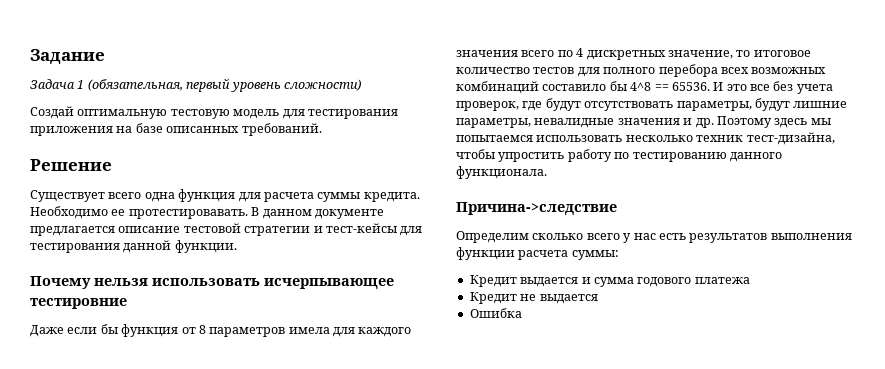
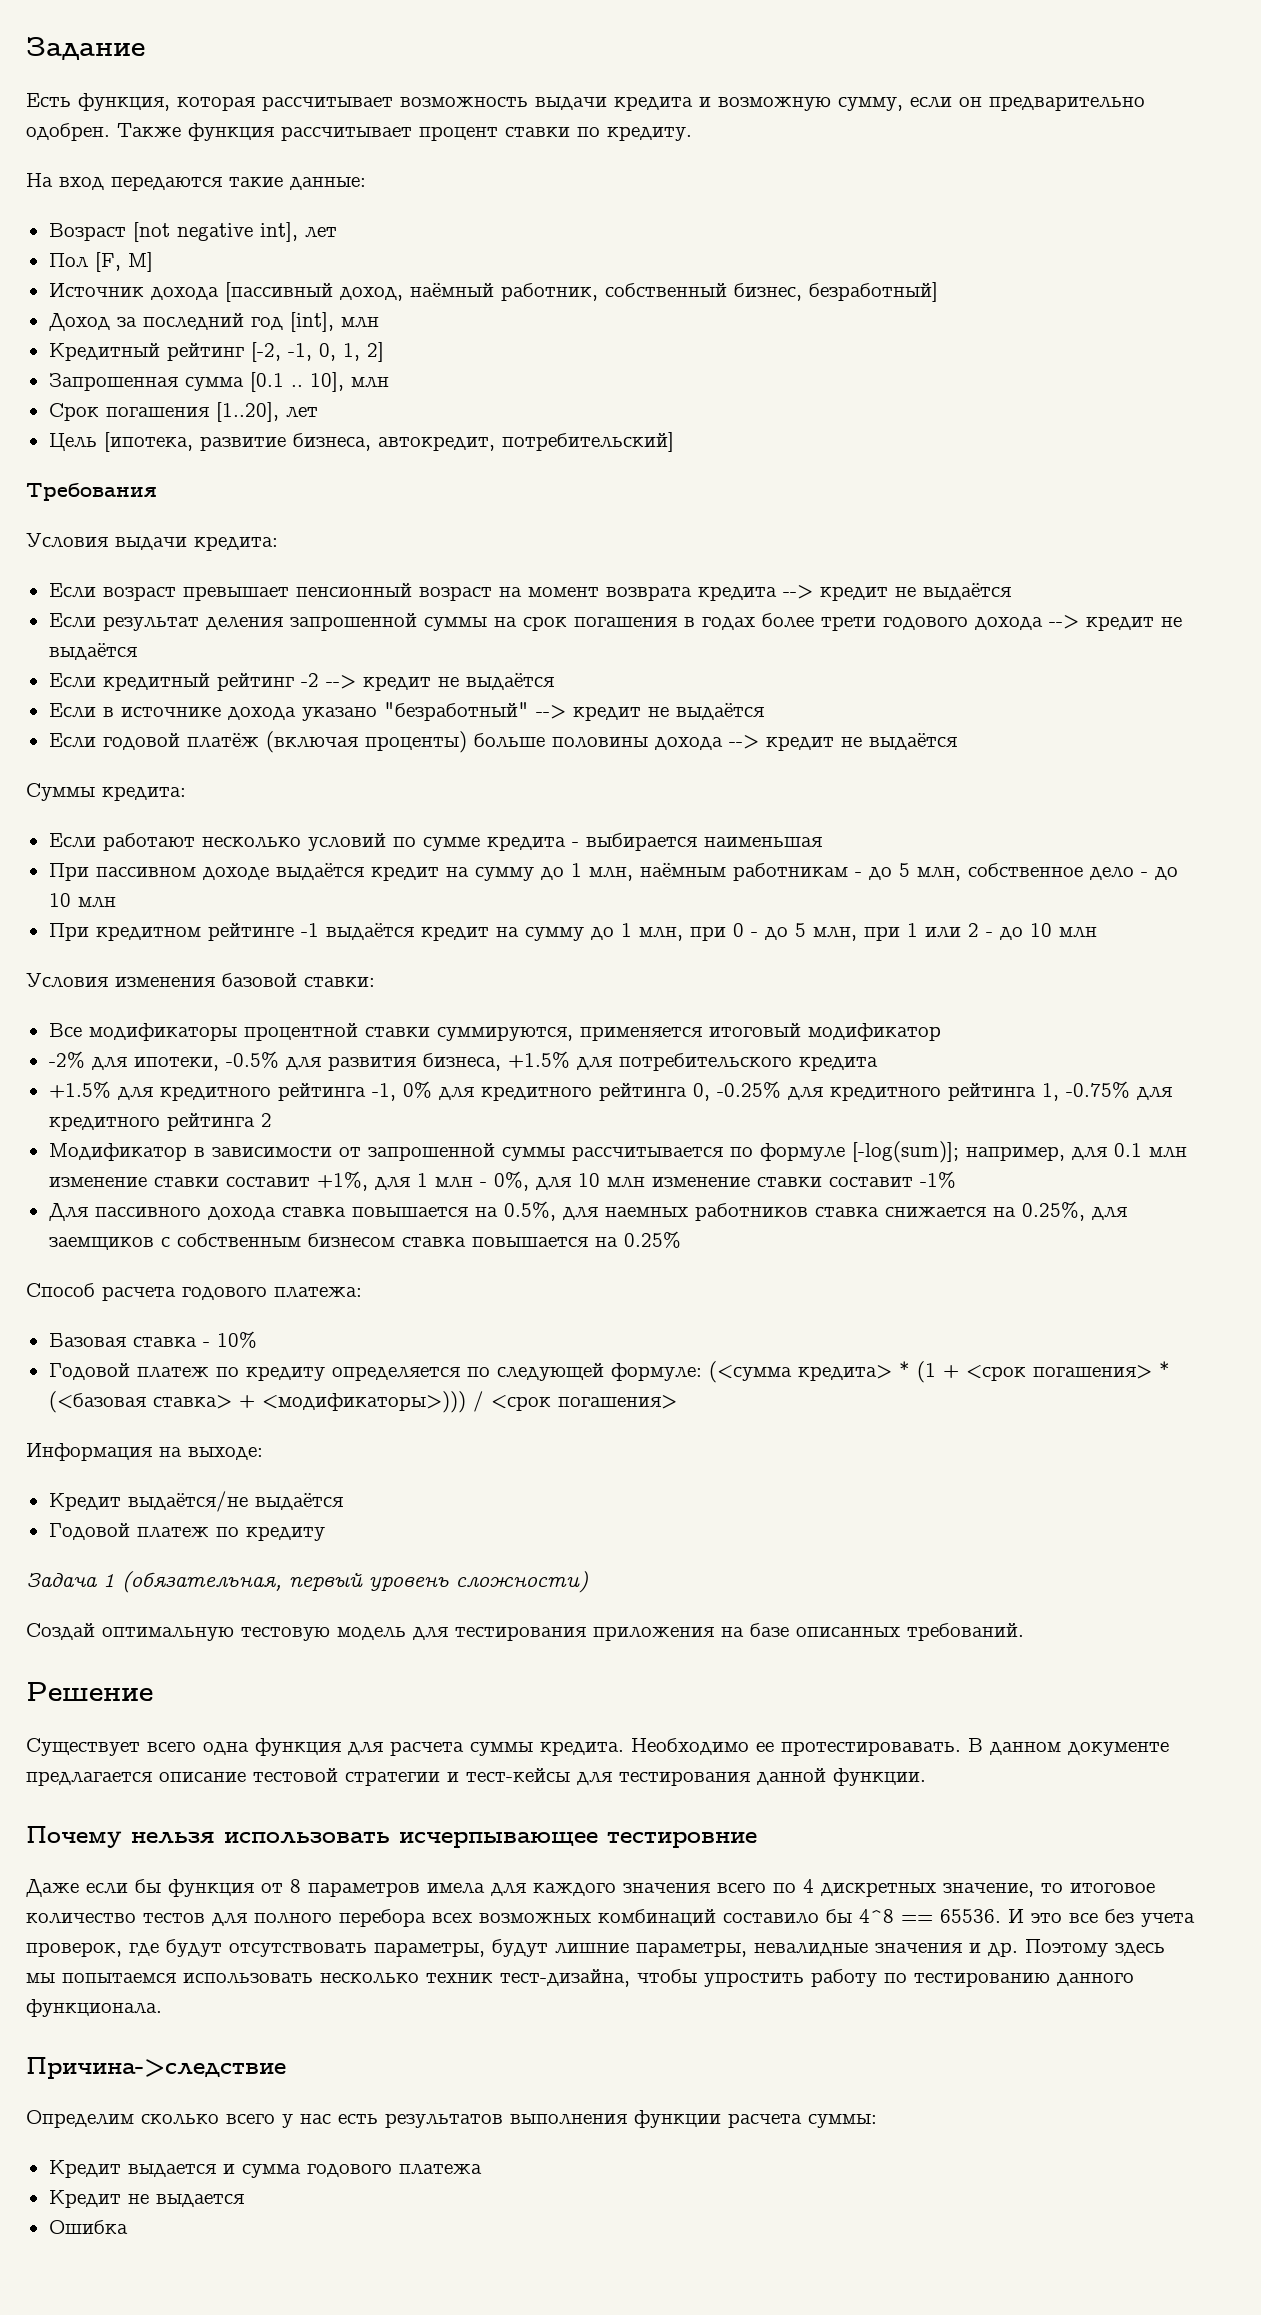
+ Есть функция, которая рассчитывает возможность выдачи кредита и возможную сумму, если он предварительно одобрен. Также функция рассчитывает процент ставки по кредиту.
+ На вход передаются такие данные:
+ Возраст [not negative int], лет
+ Пол [F, M]
+ Источник дохода [пассивный доход, наёмный работник, собственный бизнес, безработный]
+ Доход за последний год [int], млн
+ Кредитный рейтинг [-2, -1, 0, 1, 2]
+ Запрошенная сумма [0.1 .. 10], млн
+ Срок погашения [1..20], лет
+ Цель [ипотека, развитие бизнеса, автокредит, потребительский]
+ Требования
+ Условия выдачи кредита:
+ Если возраст превышает пенсионный возраст на момент возврата кредита --> кредит не выдаётся
+ Если результат деления запрошенной суммы на срок погашения в годах более трети годового дохода --> кредит не выдаётся
+ Если кредитный рейтинг -2 --> кредит не выдаётся
+ Если в источнике дохода указано "безработный" --> кредит не выдаётся
+ Если годовой платёж (включая проценты) больше половины дохода --> кредит не выдаётся
+ Суммы кредита:
+ Если работают несколько условий по сумме кредита - выбирается наименьшая
+ При пассивном доходе выдаётся кредит на сумму до 1 млн, наёмным работникам - до 5 млн, собственное дело - до 10 млн
+ При кредитном рейтинге -1 выдаётся кредит на сумму до 1 млн, при 0 - до 5 млн, при 1 или 2 - до 10 млн
+ Условия изменения базовой ставки:
+ Все модификаторы процентной ставки суммируются, применяется итоговый модификатор
+ -2% для ипотеки, -0.5% для развития бизнеса, +1.5% для потребительского кредита
+ +1.5% для кредитного рейтинга -1, 0% для кредитного рейтинга 0, -0.25% для кредитного рейтинга 1, -0.75% для кредитного рейтинга 2
+ Модификатор в зависимости от запрошенной суммы рассчитывается по формуле [-log(sum)]; например, для 0.1 млн изменение ставки составит +1%, для 1 млн - 0%, для 10 млн изменение ставки составит -1%
+ Для пассивного дохода ставка повышается на 0.5%, для наемных работников ставка снижается на 0.25%, для заемщиков с собственным бизнесом ставка повышается на 0.25%
+ Способ расчета годового платежа:
+ Базовая ставка - 10%
+ Годовой платеж по кредиту определяется по следующей формуле: (<сумма кредита> * (1 + <срок погашения> * (<базовая ставка> + <модификаторы>))) / <срок погашения>
+ Информация на выходе:
+ Кредит выдаётся/не выдаётся
+ Годовой платеж по кредиту

